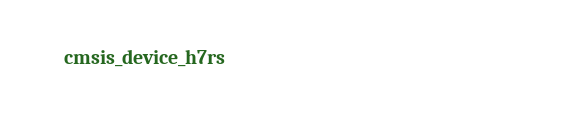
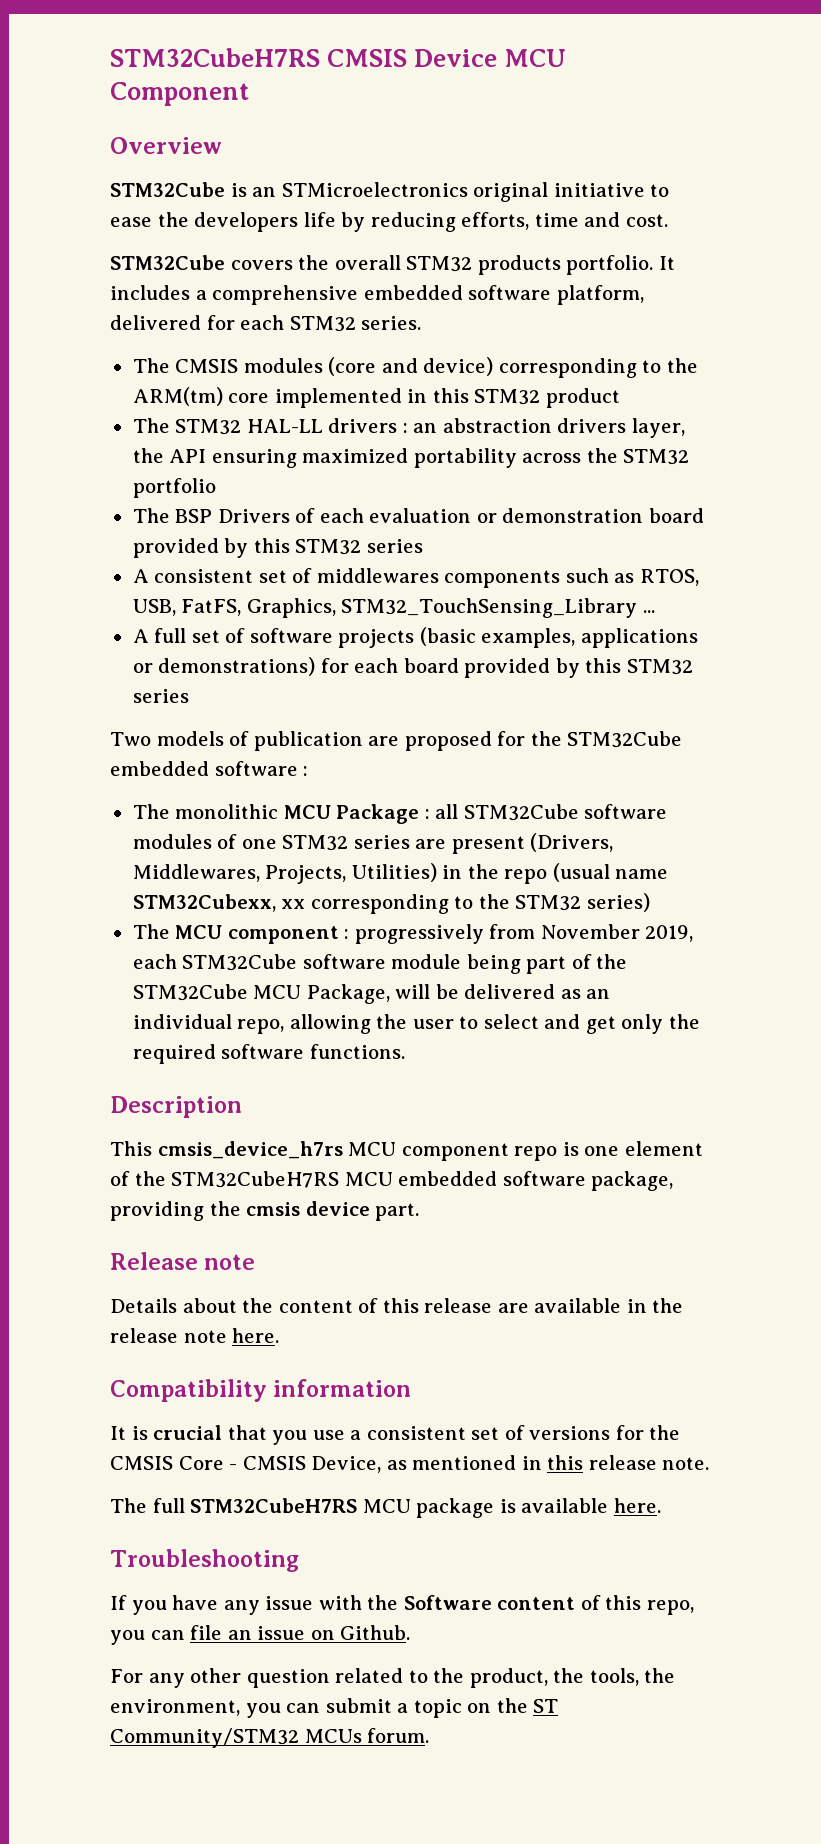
- cmsis_device_h7rs
+ STM32CubeH7RS CMSIS Device MCU Component
+ Overview
+ STM32Cube is an STMicroelectronics original initiative to ease the developers life by reducing efforts, time and cost.
+ STM32Cube covers the overall STM32 products portfolio. It includes a comprehensive embedded software platform, delivered for each STM32 series.
+ The CMSIS modules (core and device) corresponding to the ARM(tm) core implemented in this STM32 product
+ The STM32 HAL-LL drivers : an abstraction drivers layer, the API ensuring maximized portability across the STM32 portfolio
+ The BSP Drivers of each evaluation or demonstration board provided by this STM32 series
+ A consistent set of middlewares components such as RTOS, USB, FatFS, Graphics, STM32_TouchSensing_Library ...
+ A full set of software projects (basic examples, applications or demonstrations) for each board provided by this STM32 series
+ Two models of publication are proposed for the STM32Cube embedded software :
+ The monolithic MCU Package : all STM32Cube software modules of one STM32 series are present (Drivers, Middlewares, Projects, Utilities) in the repo (usual name STM32Cubexx, xx corresponding to the STM32 series)
+ The MCU component : progressively from November 2019, each STM32Cube software module being part of the STM32Cube MCU Package, will be delivered as an individual repo, allowing the user to select and get only the required software functions.
+ Description
+ This cmsis_device_h7rs MCU component repo is one element of the STM32CubeH7RS MCU embedded software package, providing the cmsis device part.
+ Release note
+ Details about the content of this release are available in the release note here.
+ Compatibility information
+ It is crucial that you use a consistent set of versions for the CMSIS Core - CMSIS Device, as mentioned in this release note.
+ The full STM32CubeH7RS MCU package is available here.
+ Troubleshooting
+ If you have any issue with the Software content of this repo, you can file an issue on Github.
+ For any other question related to the product, the tools, the environment, you can submit a topic on the ST Community/STM32 MCUs forum.

